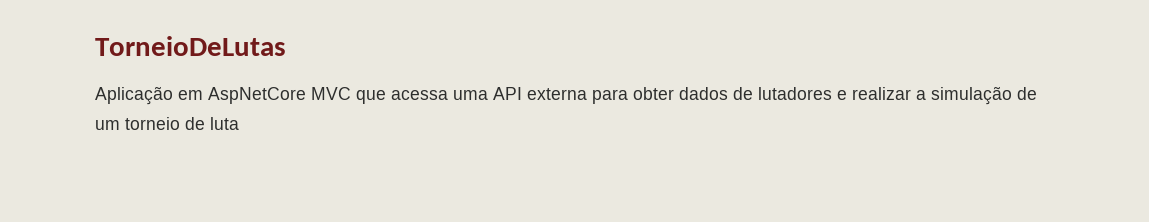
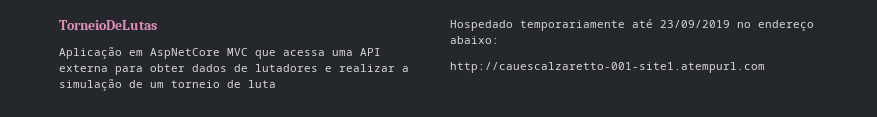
+ Hospedado temporariamente até 23/09/2019 no endereço abaixo:
+ http://cauescalzaretto-001-site1.atempurl.com

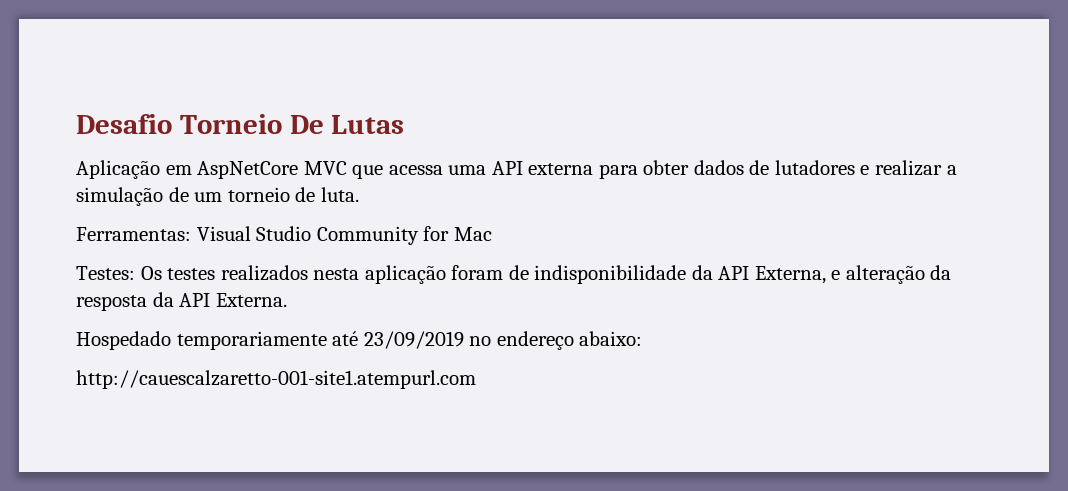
- TorneioDeLutas
+ Desafio Torneio De Lutas
- Aplicação em AspNetCore MVC que acessa uma API externa para obter dados de lutadores e realizar a simulação de um torneio de luta
+ Aplicação em AspNetCore MVC que acessa uma API externa para obter dados de lutadores e realizar a simulação de um torneio de luta.
+ Ferramentas: Visual Studio Community for Mac
+ Testes: Os testes realizados nesta aplicação foram de indisponibilidade da API Externa, e alteração da resposta da API Externa.

